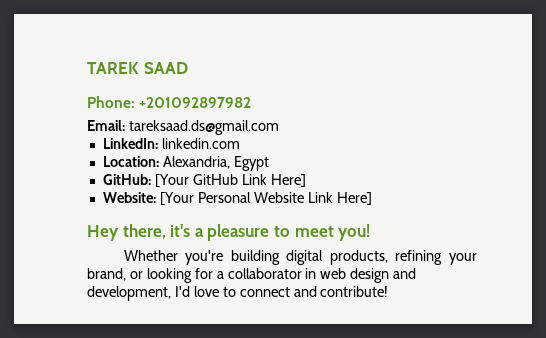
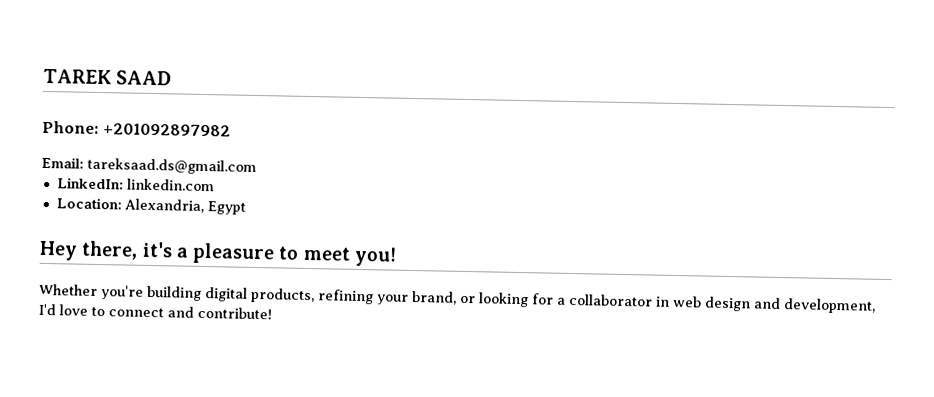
- GitHub: [Your GitHub Link Here]
- Website: [Your Personal Website Link Here]

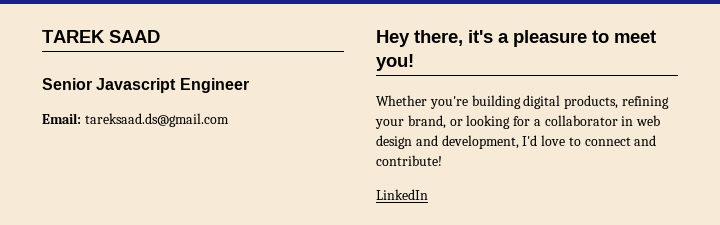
- Phone: +201092897982
+ Senior Javascript Engineer
- LinkedIn: linkedin.com
- Location: Alexandria, Egypt
+ LinkedIn

